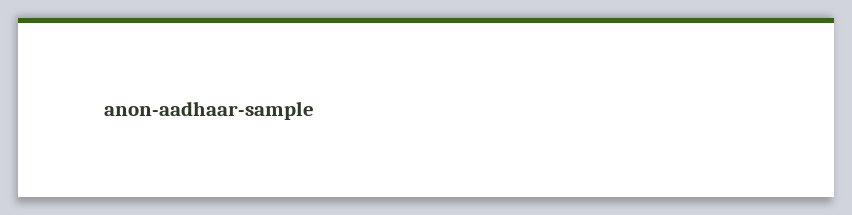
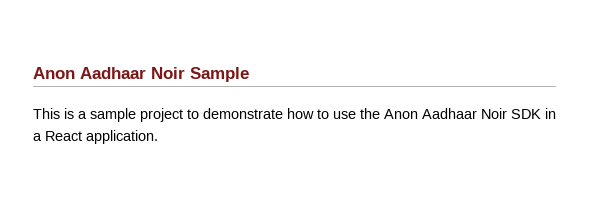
- anon-aadhaar-sample
+ Anon Aadhaar Noir Sample
+ This is a sample project to demonstrate how to use the Anon Aadhaar Noir SDK in a React application.

